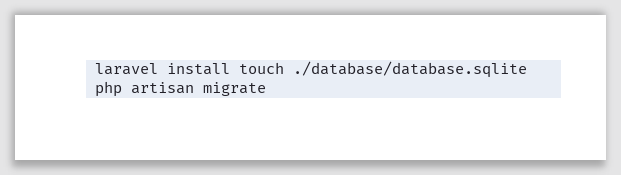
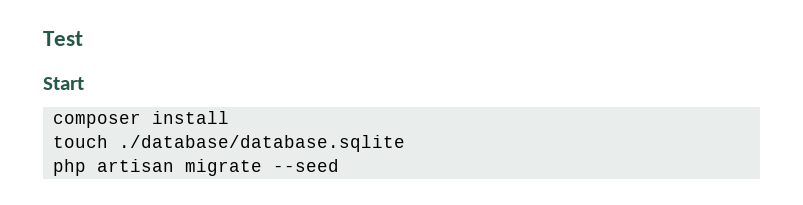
- laravel install touch ./database/database.sqlite
+ Test
+ Start
+ composer install
+ touch ./database/database.sqlite
- php artisan migrate
+ php artisan migrate --seed

